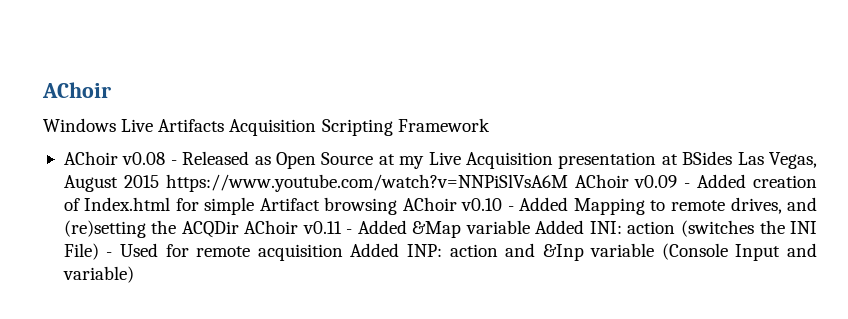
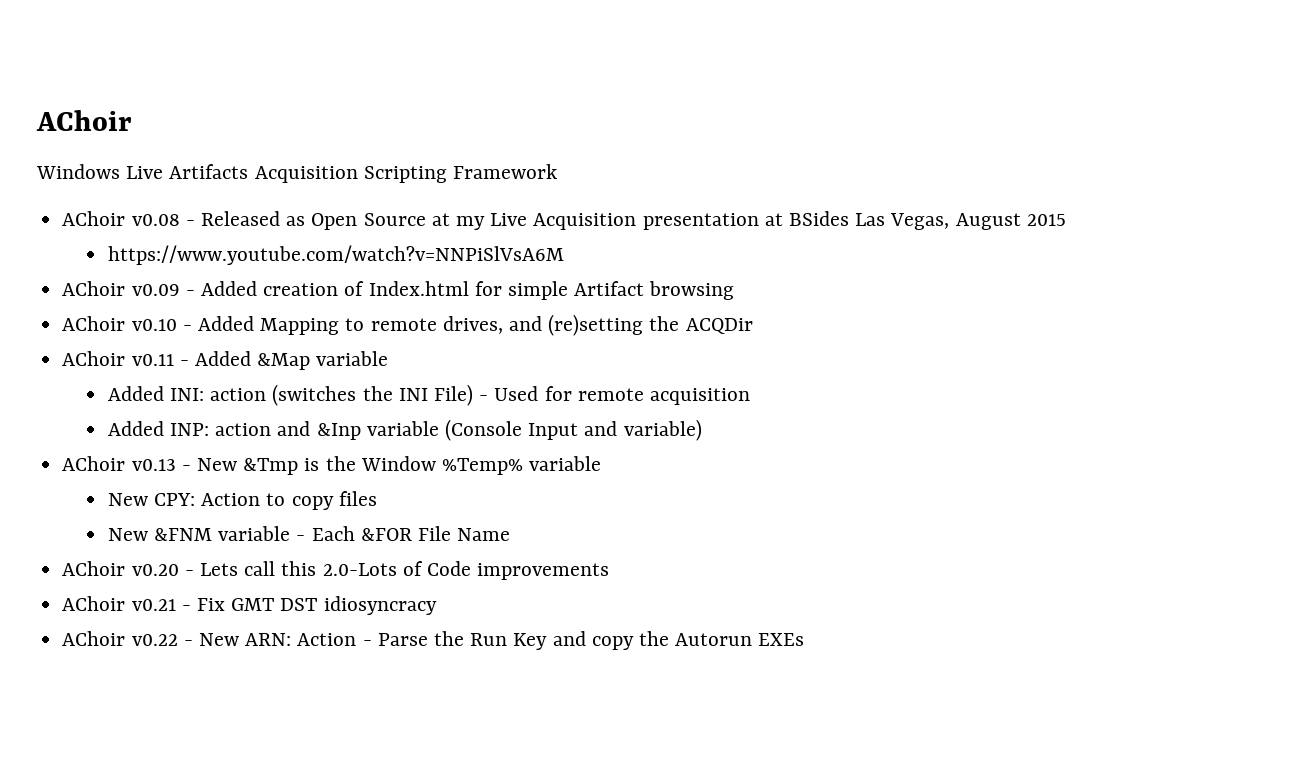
- AChoir v0.08 - Released as Open Source at my Live Acquisition presentation at BSides Las Vegas, August 2015 https://www.youtube.com/watch?v=NNPiSlVsA6M AChoir v0.09 - Added creation of Index.html for simple Artifact browsing AChoir v0.10 - Added Mapping to remote drives, and (re)setting the ACQDir AChoir v0.11 - Added &Map variable Added INI:
+ AChoir v0.08 - Released as Open Source at my Live Acquisition presentation at BSides Las Vegas, August 2015
+ https://www.youtube.com/watch?v=NNPiSlVsA6M
+ AChoir v0.09 - Added creation of Index.html for simple Artifact browsing
+ AChoir v0.10 - Added Mapping to remote drives, and (re)setting the ACQDir
+ AChoir v0.11 - Added &Map variable
+ Added INI:
- action (switches the INI File) - Used for remote acquisition Added INP:
+ action (switches the INI File) - Used for remote acquisition
+ Added INP:
+ AChoir v0.13 - New &Tmp is the Window %Temp% variable
+ New CPY: Action to copy files
+ New &FNM variable - Each &FOR File Name
+ AChoir v0.20 - Lets call this 2.0-Lots of Code improvements
+ AChoir v0.21 - Fix GMT DST idiosyncracy
+ AChoir v0.22 - New ARN: Action - Parse the Run Key and copy the Autorun EXEs

